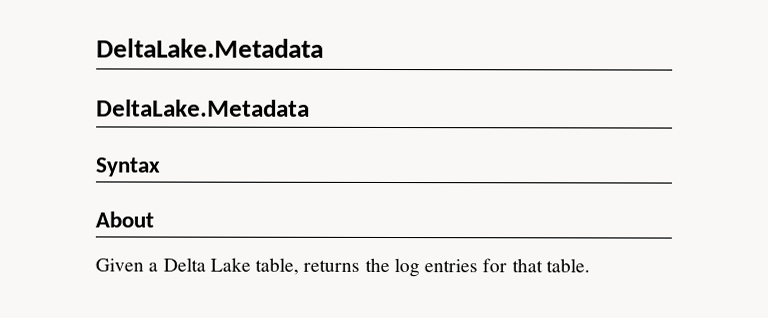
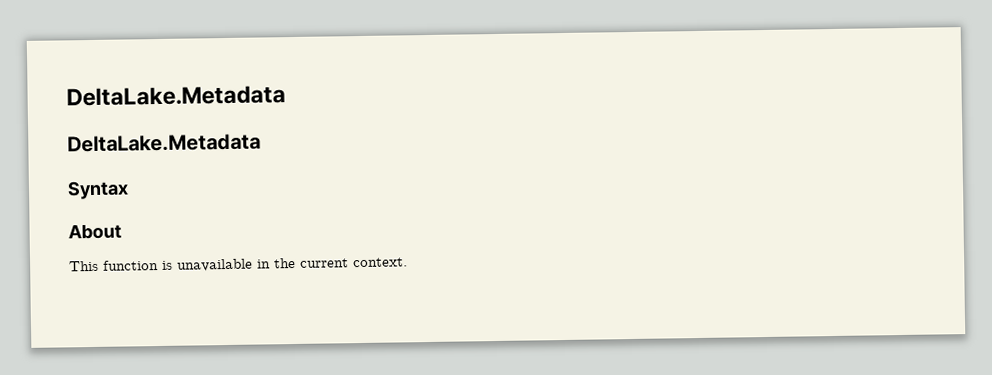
- Given a Delta Lake table, returns the log entries for that table.
+ This function is unavailable in the current context.

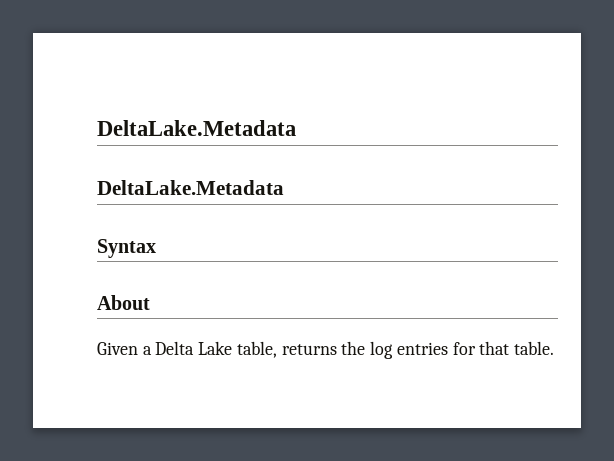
- This function is unavailable in the current context.
+ Given a Delta Lake table, returns the log entries for that table.

